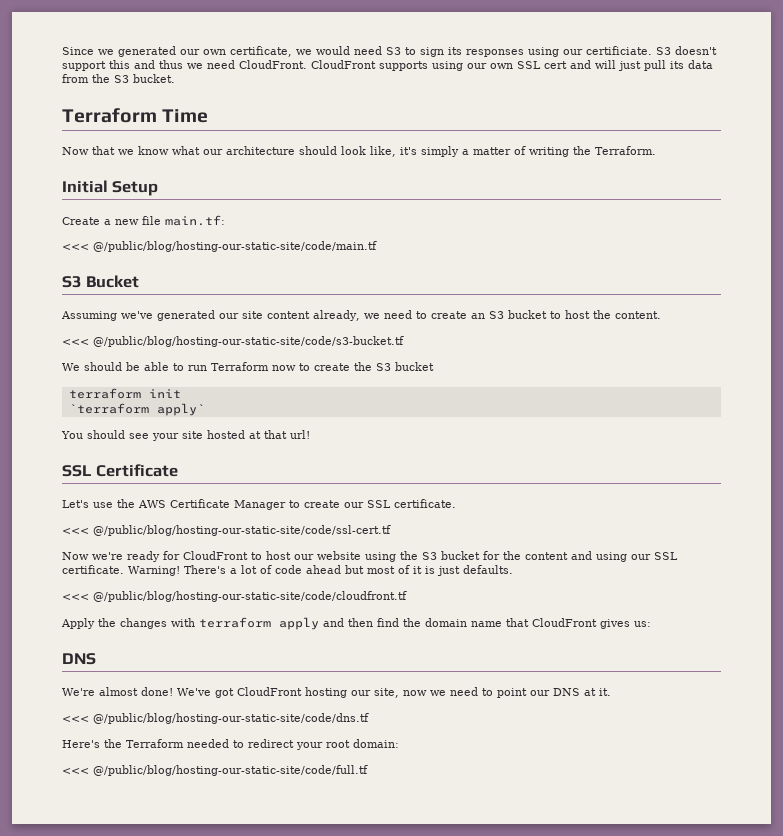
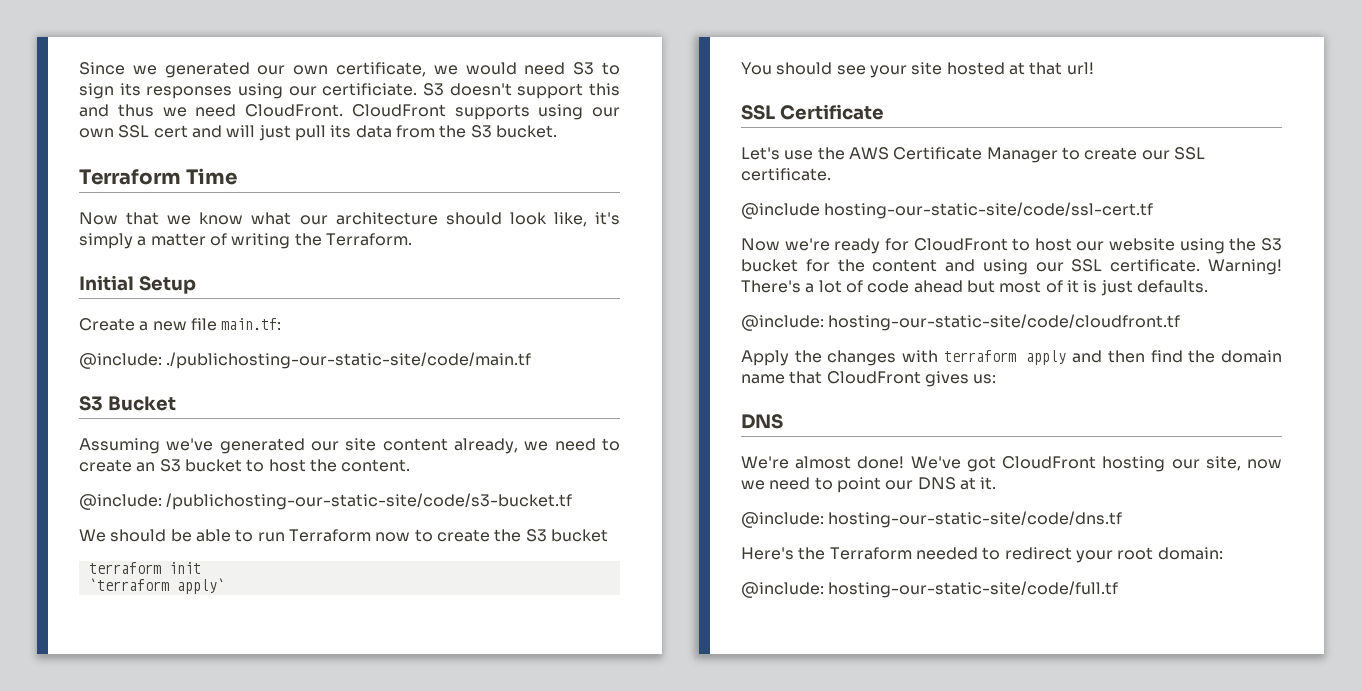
- <<< @/public/blog/hosting-our-static-site/code/main.tf
+ @include: ./publichosting-our-static-site/code/main.tf
- <<< @/public/blog/hosting-our-static-site/code/s3-bucket.tf
+ @include: /publichosting-our-static-site/code/s3-bucket.tf
- <<< @/public/blog/hosting-our-static-site/code/ssl-cert.tf
+ @include hosting-our-static-site/code/ssl-cert.tf
- <<< @/public/blog/hosting-our-static-site/code/cloudfront.tf
+ @include: hosting-our-static-site/code/cloudfront.tf
- <<< @/public/blog/hosting-our-static-site/code/dns.tf
+ @include: hosting-our-static-site/code/dns.tf
- <<< @/public/blog/hosting-our-static-site/code/full.tf
+ @include: hosting-our-static-site/code/full.tf

